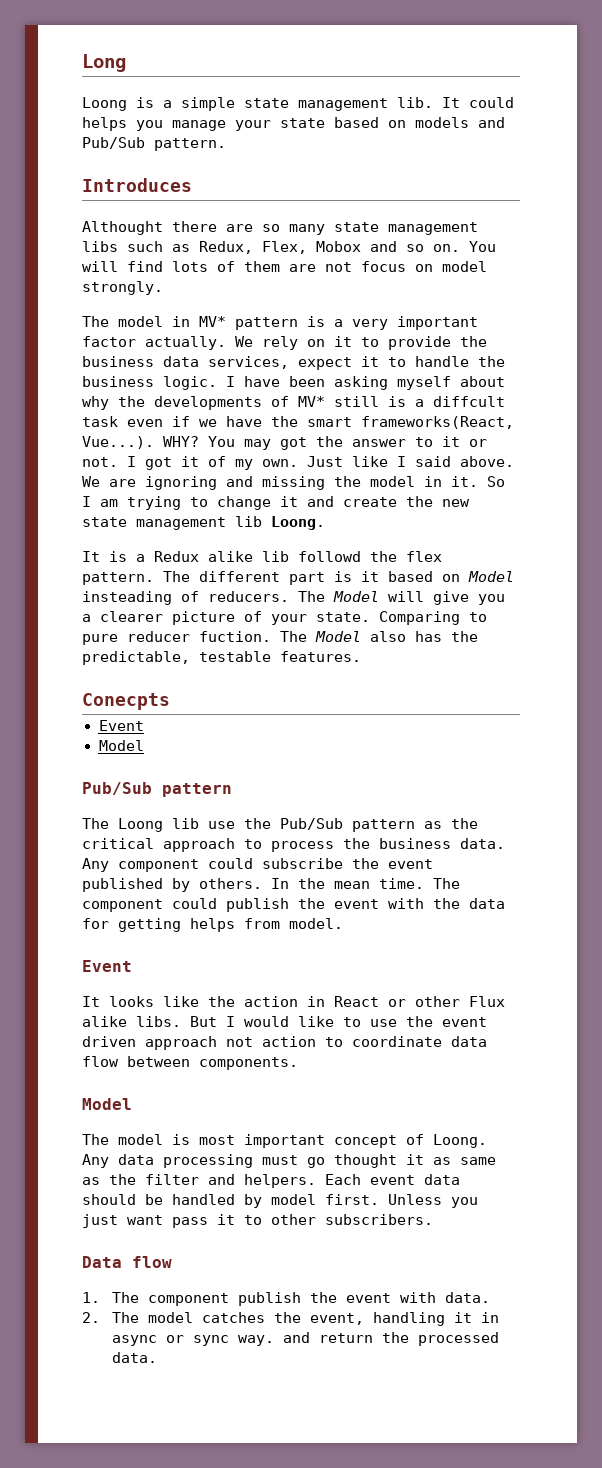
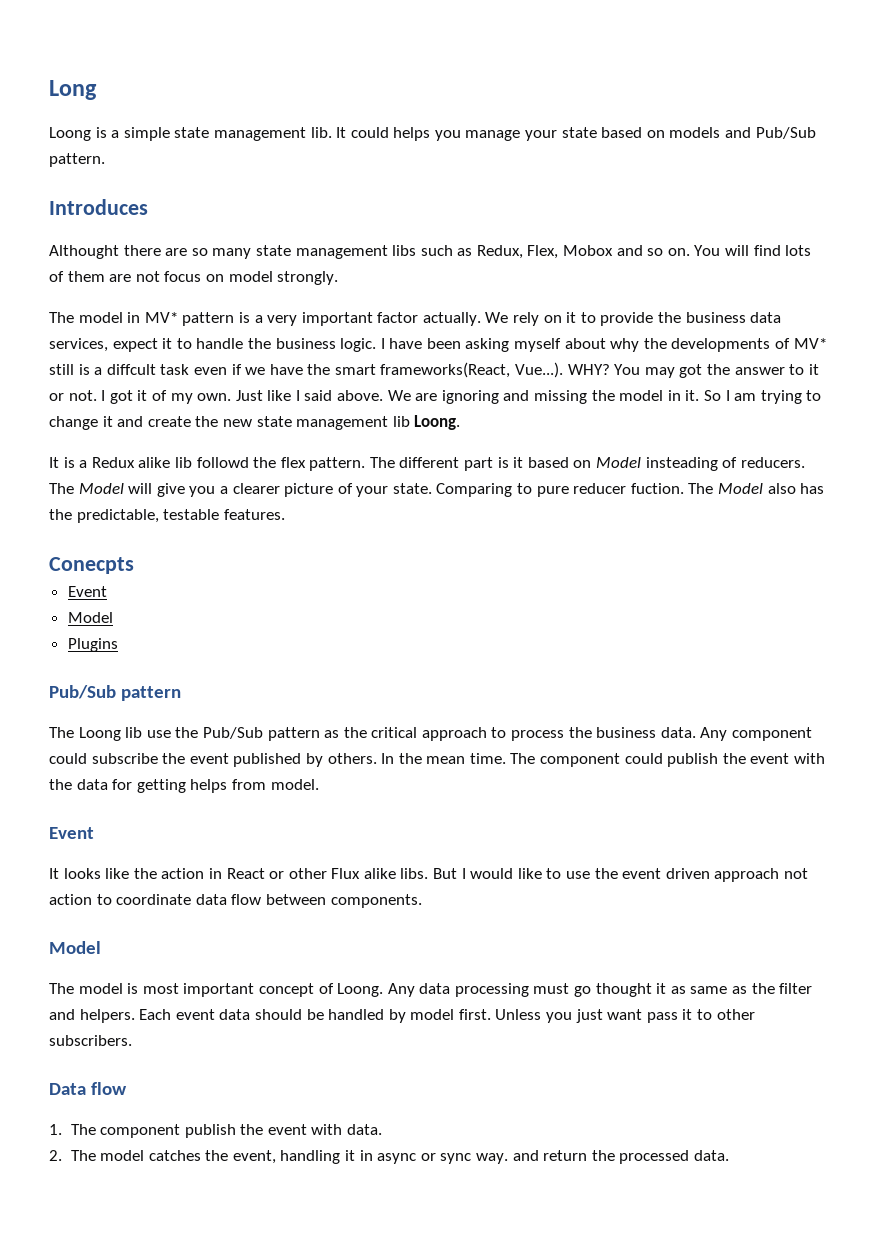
+ Plugins

